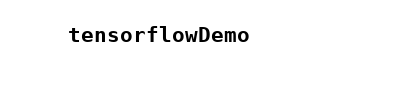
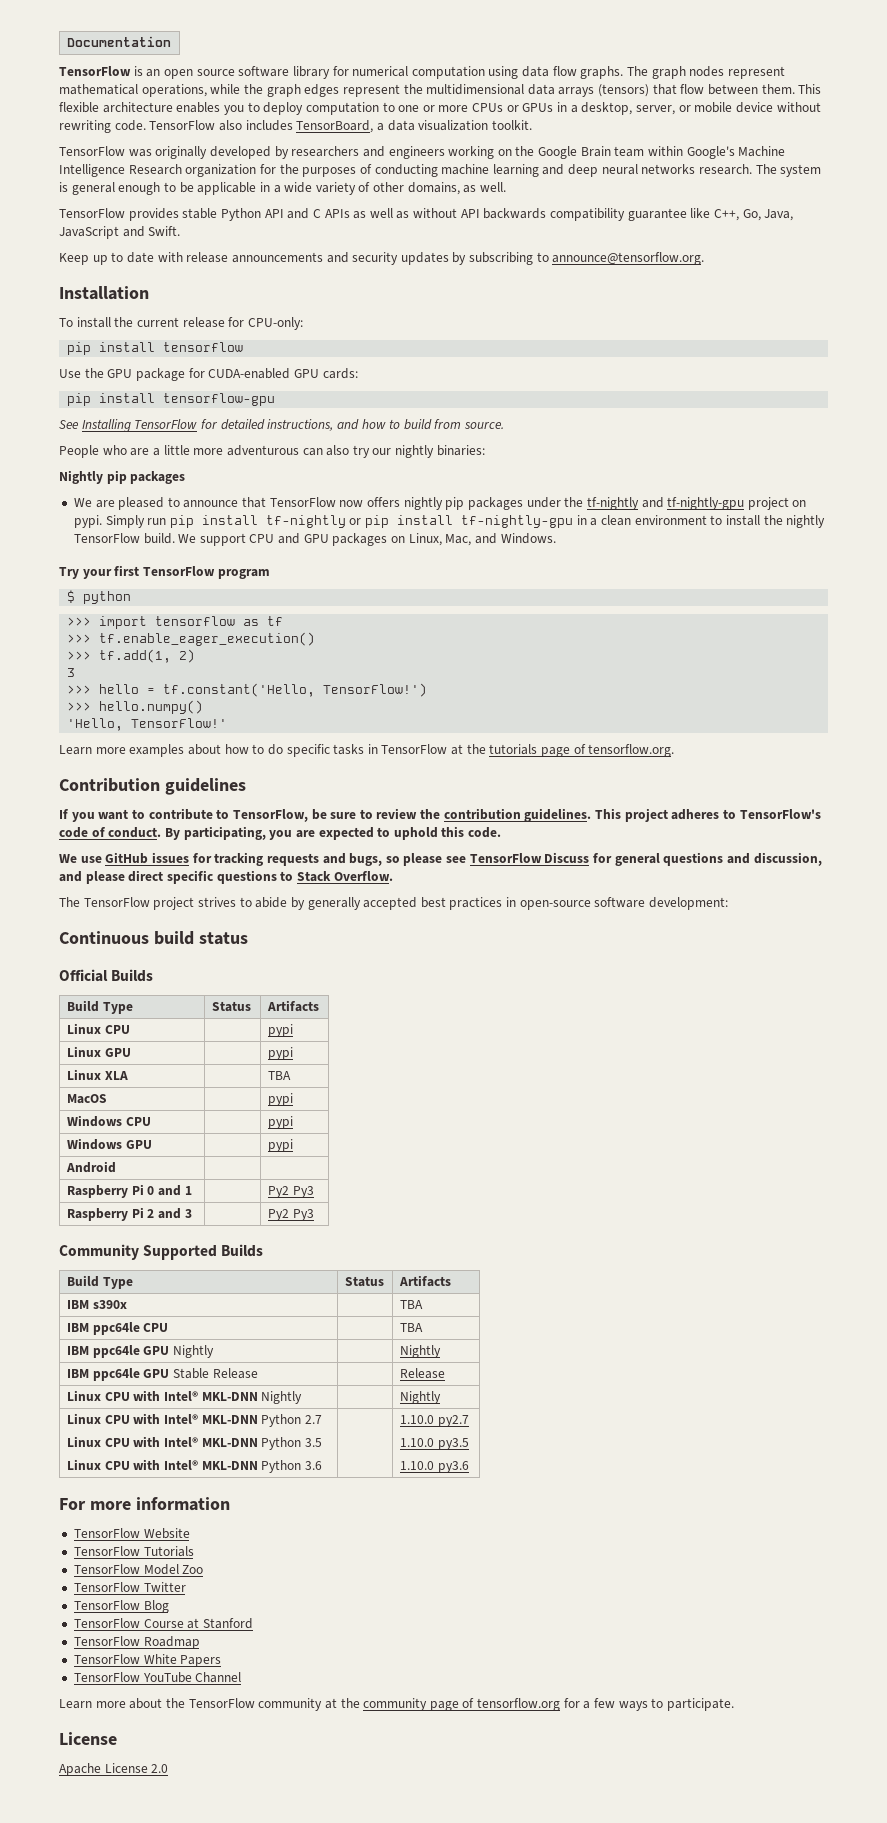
- tensorflowDemo
+ Documentation
+ TensorFlow is an open source software library for numerical computation using data flow graphs. The graph nodes represent mathematical operations, while the graph edges represent the multidimensional data arrays (tensors) that flow between them. This flexible architecture enables you to deploy computation to one or more CPUs or GPUs in a desktop, server, or mobile device without rewriting code. TensorFlow also includes TensorBoard, a data visualization toolkit.
+ TensorFlow was originally developed by researchers and engineers working on the Google Brain team within Google's Machine Intelligence Research organization for the purposes of conducting machine learning and deep neural networks research. The system is general enough to be applicable in a wide variety of other domains, as well.
+ TensorFlow provides stable Python API and C APIs as well as without API backwards compatibility guarantee like C++, Go, Java, JavaScript and Swift.
+ Keep up to date with release announcements and security updates by subscribing to announce@tensorflow.org.
+ Installation
+ To install the current release for CPU-only:
+ pip install tensorflow
+ Use the GPU package for CUDA-enabled GPU cards:
+ pip install tensorflow-gpu
+ See Installing TensorFlow for detailed instructions, and how to build from source.
+ People who are a little more adventurous can also try our nightly binaries:
+ Nightly pip packages
+ We are pleased to announce that TensorFlow now offers nightly pip packages under the tf-nightly and tf-nightly-gpu project on pypi. Simply run pip install tf-nightly or pip install tf-nightly-gpu in a clean environment to install the nightly TensorFlow build. We support CPU and GPU packages on Linux, Mac, and Windows.
+ Try your first TensorFlow program
+ $ python
+ >>> import tensorflow as tf
+ >>> tf.enable_eager_execution()
+ >>> tf.add(1, 2)
+ 3
+ >>> hello = tf.constant('Hello, TensorFlow!')
+ >>> hello.numpy()
+ 'Hello, TensorFlow!'
+ Learn more examples about how to do specific tasks in TensorFlow at the tutorials page of tensorflow.org.
+ Contribution guidelines
+ If you want to contribute to TensorFlow, be sure to review the contribution guidelines. This project adheres to TensorFlow's code of conduct. By participating, you are expected to uphold this code.
+ We use GitHub issues for tracking requests and bugs, so please see TensorFlow Discuss for general questions and discussion, and please direct specific questions to Stack Overflow.
+ The TensorFlow project strives to abide by generally accepted best practices in open-source software development:
+ Continuous build status
+ Official Builds
+ Build Type | Status | Artifacts
+ Linux CPU | | pypi
+ Linux GPU | | pypi
+ Linux XLA | | TBA
+ MacOS | | pypi
+ Windows CPU | | pypi
+ Windows GPU | | pypi
+ Android | |
+ Raspberry Pi 0 and 1 | | Py2 Py3
+ Raspberry Pi 2 and 3 | | Py2 Py3
+ Community Supported Builds
+ Build Type | Status | Artifacts
+ IBM s390x | | TBA
+ IBM ppc64le CPU | | TBA
+ IBM ppc64le GPU Nightly | | Nightly
+ IBM ppc64le GPU Stable Release | | Release
+ Linux CPU with Intel® MKL-DNN Nightly | | Nightly
+ Linux CPU with Intel® MKL-DNN Python 2.7
+ Linux CPU with Intel® MKL-DNN Python 3.5
+ Linux CPU with Intel® MKL-DNN Python 3.6 | | 1.10.0 py2.7
+ 1.10.0 py3.5
+ 1.10.0 py3.6
+ For more information
+ TensorFlow Website
+ TensorFlow Tutorials
+ TensorFlow Model Zoo
+ TensorFlow Twitter
+ TensorFlow Blog
+ TensorFlow Course at Stanford
+ TensorFlow Roadmap
+ TensorFlow White Papers
+ TensorFlow YouTube Channel
+ Learn more about the TensorFlow community at the community page of tensorflow.org for a few ways to participate.
+ License
+ Apache License 2.0

